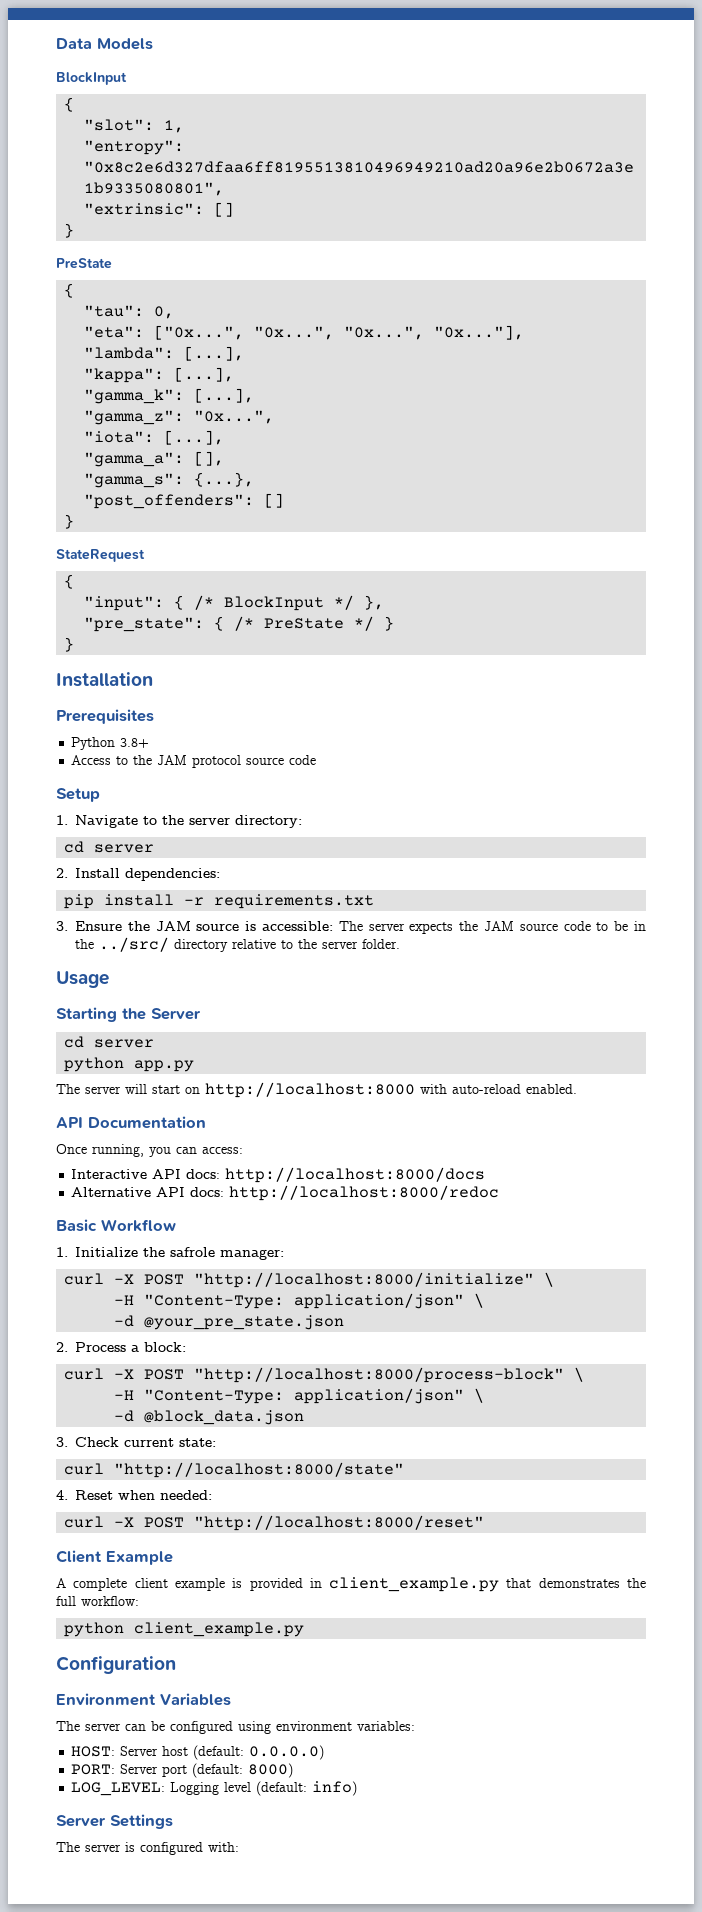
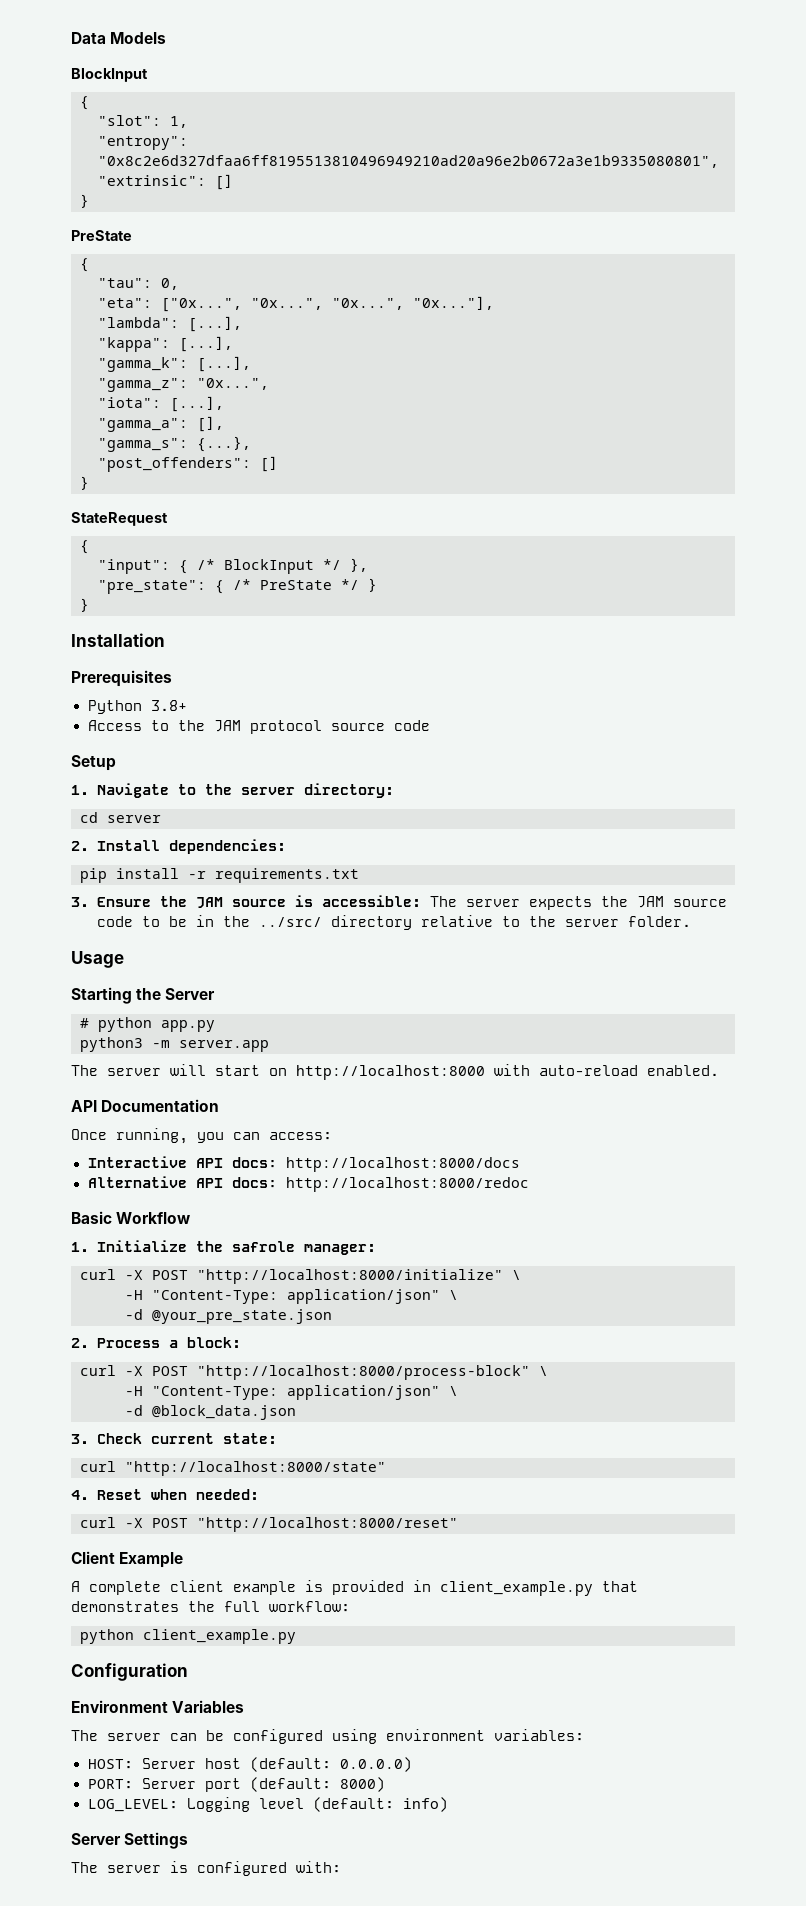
  Starting the Server
- cd server
- python app.py
+ # python app.py
+ python3 -m server.app

